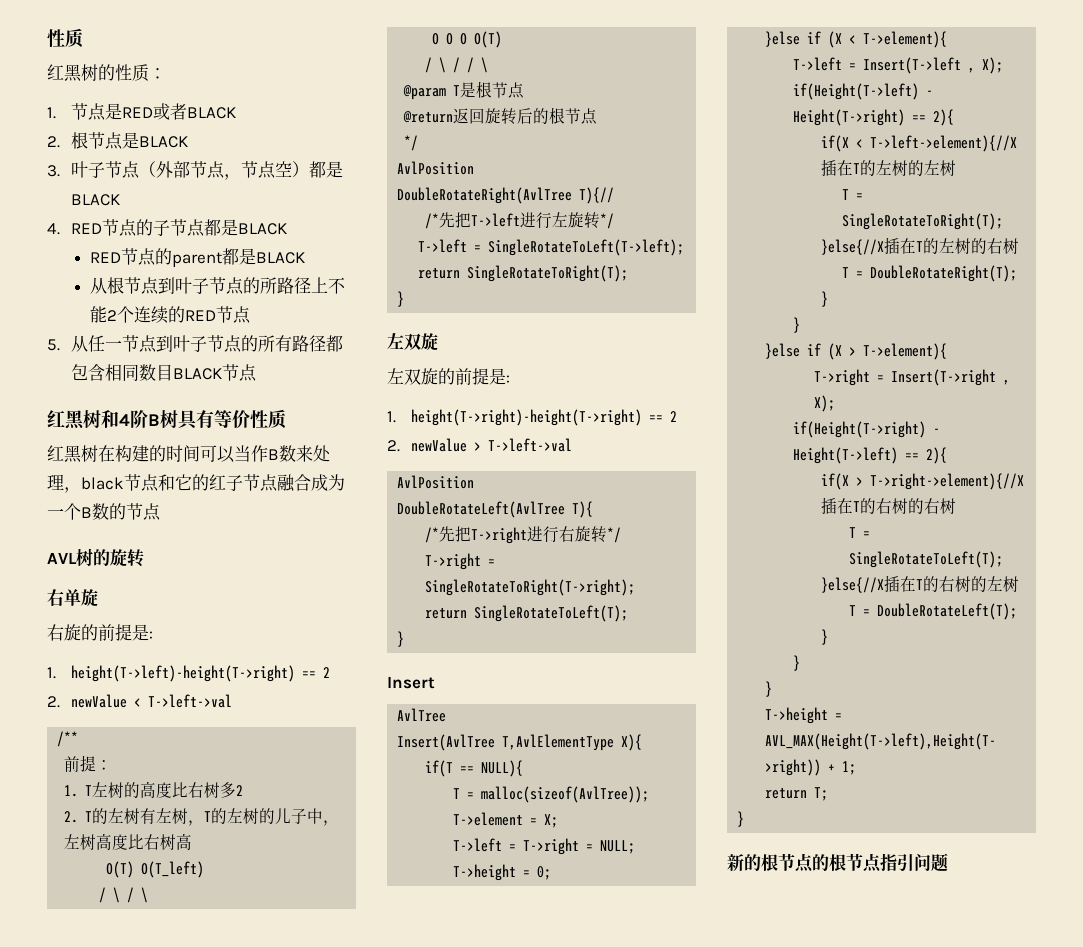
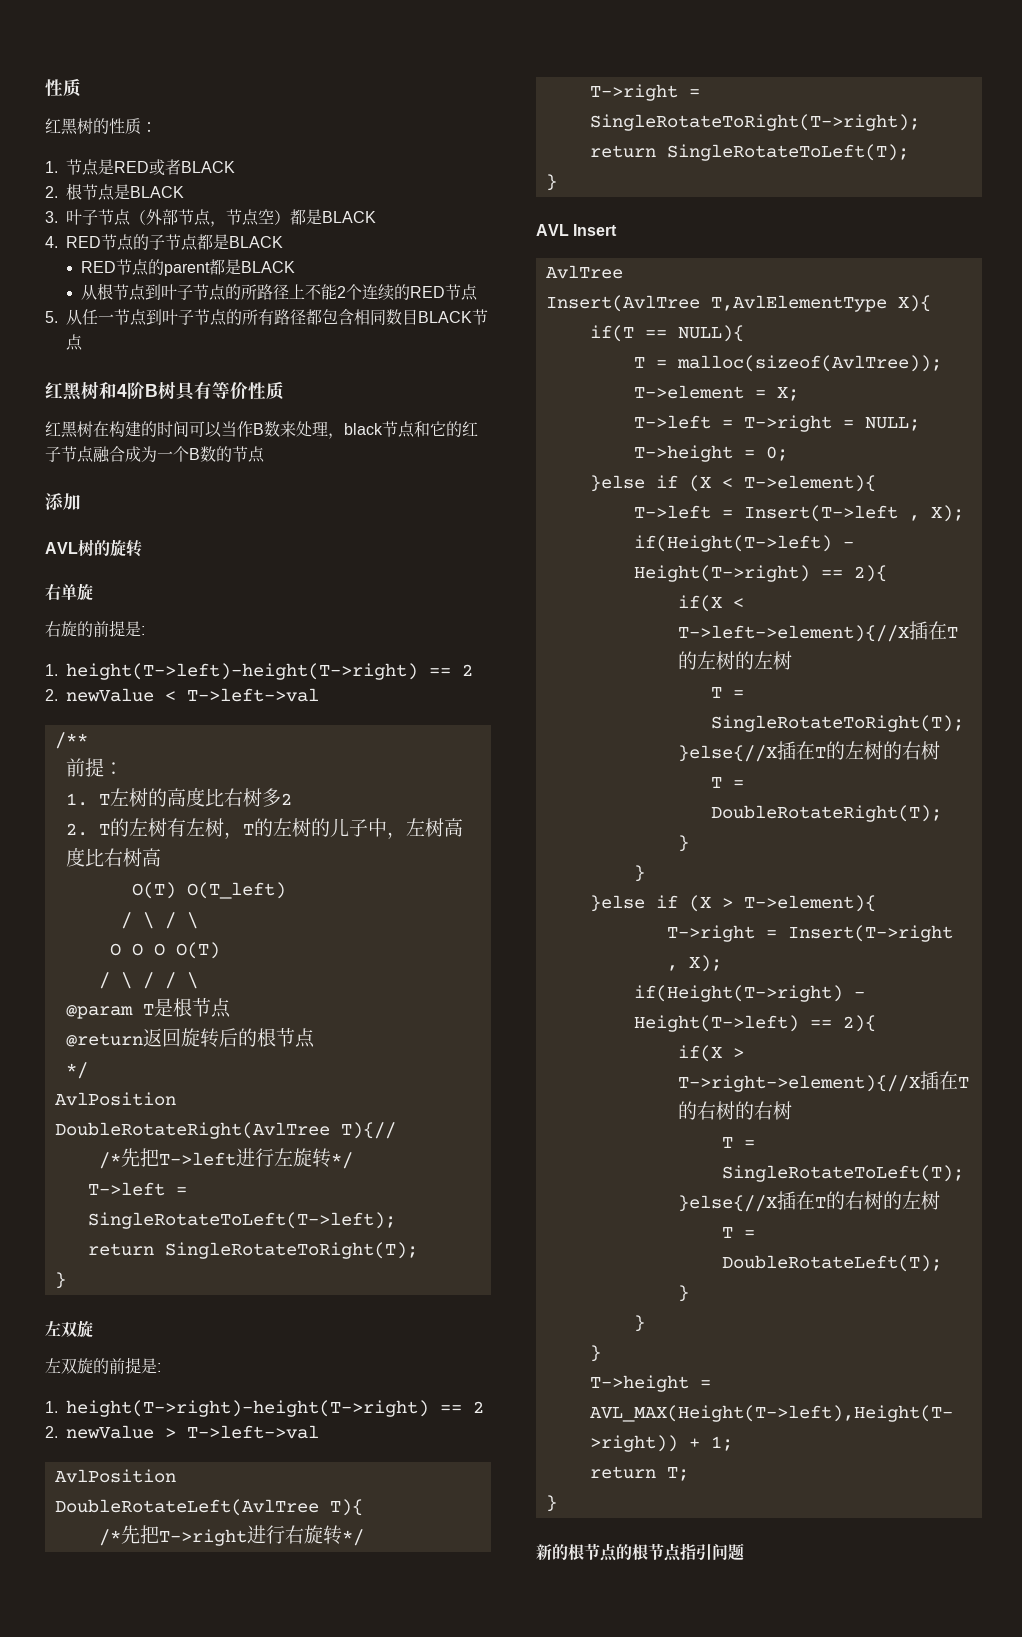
+ 添加
- Insert
+ AVL Insert

